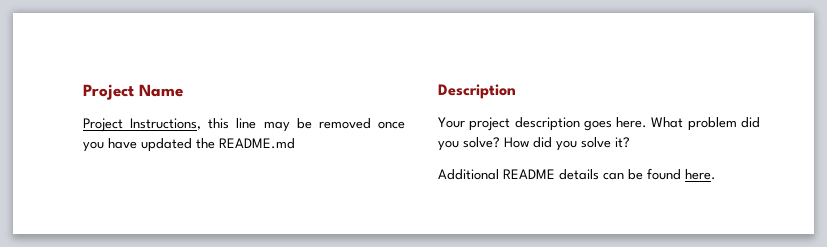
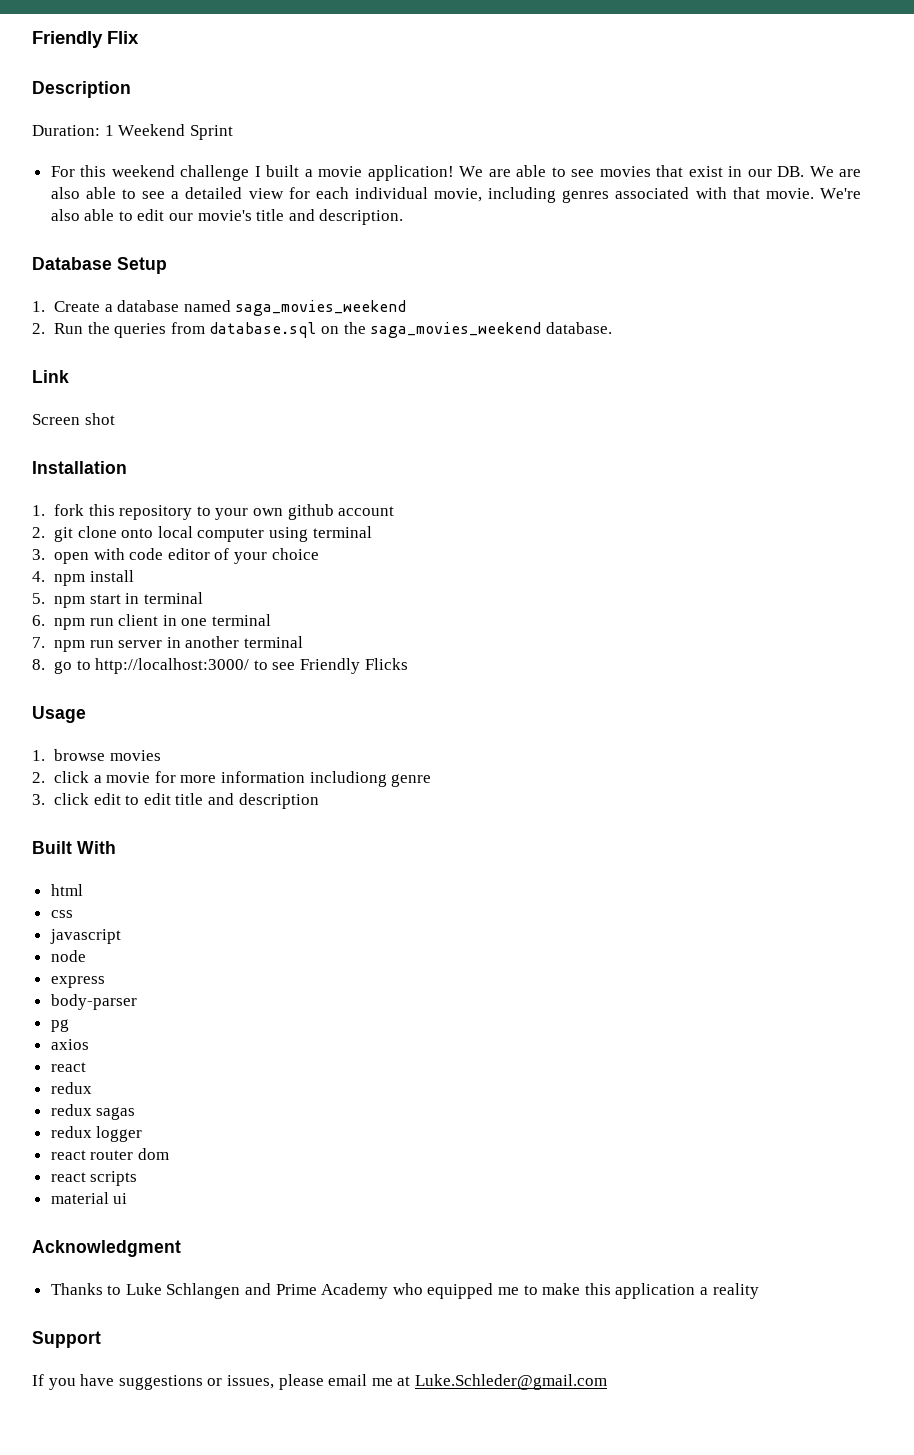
- Project Name
- Project Instructions, this line may be removed once you have updated the README.md
+ Friendly Flix
  Description
- Your project description goes here. What problem did you solve? How did you solve it?
- Additional README details can be found here.
+ Duration: 1 Weekend Sprint
+ For this weekend challenge I built a movie application! We are able to see movies that exist in our DB. We are also able to see a detailed view for each individual movie, including genres associated with that movie. We're also able to edit our movie's title and description.
+ Database Setup
+ 1. Create a database named saga_movies_weekend
+ 2. Run the queries from database.sql on the saga_movies_weekend database.
+ Link
+ Screen shot
+ Installation
+ 1. fork this repository to your own github account
+ 2. git clone onto local computer using terminal
+ 3. open with code editor of your choice
+ 4. npm install
+ 5. npm start in terminal
+ 6. npm run client in one terminal
+ 7. npm run server in another terminal
+ 8. go to http://localhost:3000/ to see Friendly Flicks
+ Usage
+ 1. browse movies
+ 2. click a movie for more information includiong genre
+ 3. click edit to edit title and description
+ Built With
+ html
+ css
+ javascript
+ node
+ express
+ body-parser
+ pg
+ axios
+ react
+ redux
+ redux sagas
+ redux logger
+ react router dom
+ react scripts
+ material ui
+ Acknowledgment
+ Thanks to Luke Schlangen and Prime Academy who equipped me to make this application a reality
+ Support
+ If you have suggestions or issues, please email me at Luke.Schleder@gmail.com

